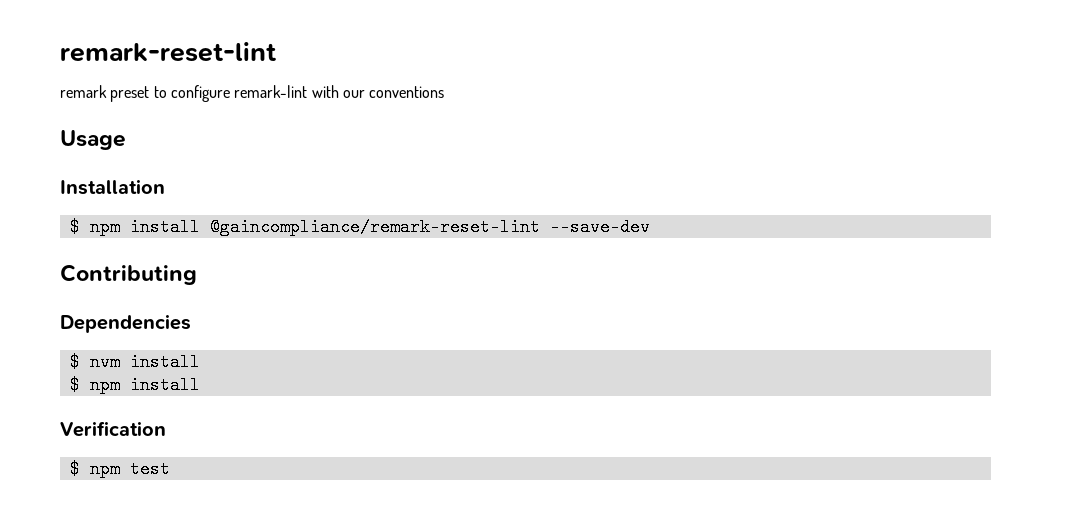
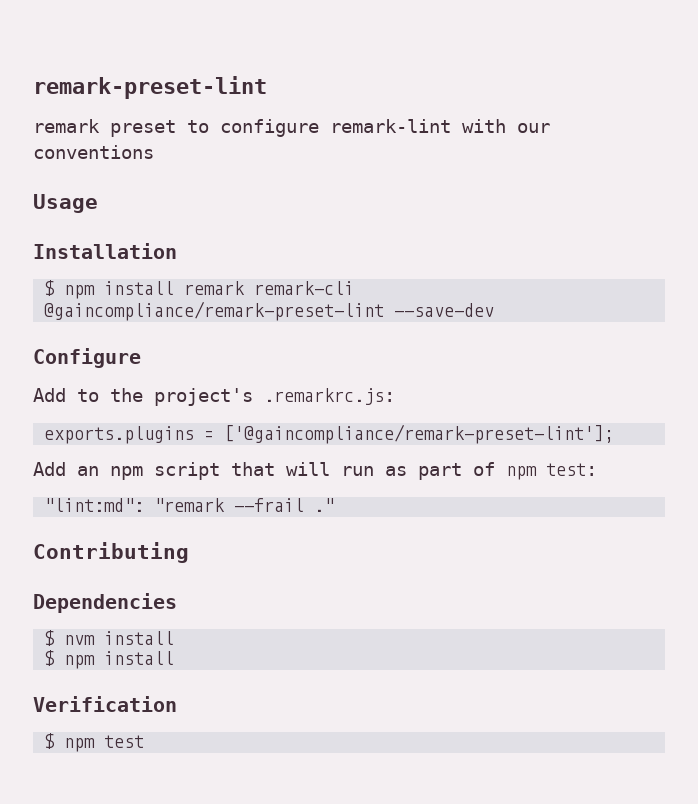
- remark-reset-lint
+ remark-preset-lint
- $ npm install @gaincompliance/remark-reset-lint --save-dev
+ $ npm install remark remark-cli @gaincompliance/remark-preset-lint --save-dev
+ Configure
+ Add to the project's .remarkrc.js:
+ exports.plugins = ['@gaincompliance/remark-preset-lint'];
+ Add an npm script that will run as part of npm test:
+ "lint:md": "remark --frail ."

